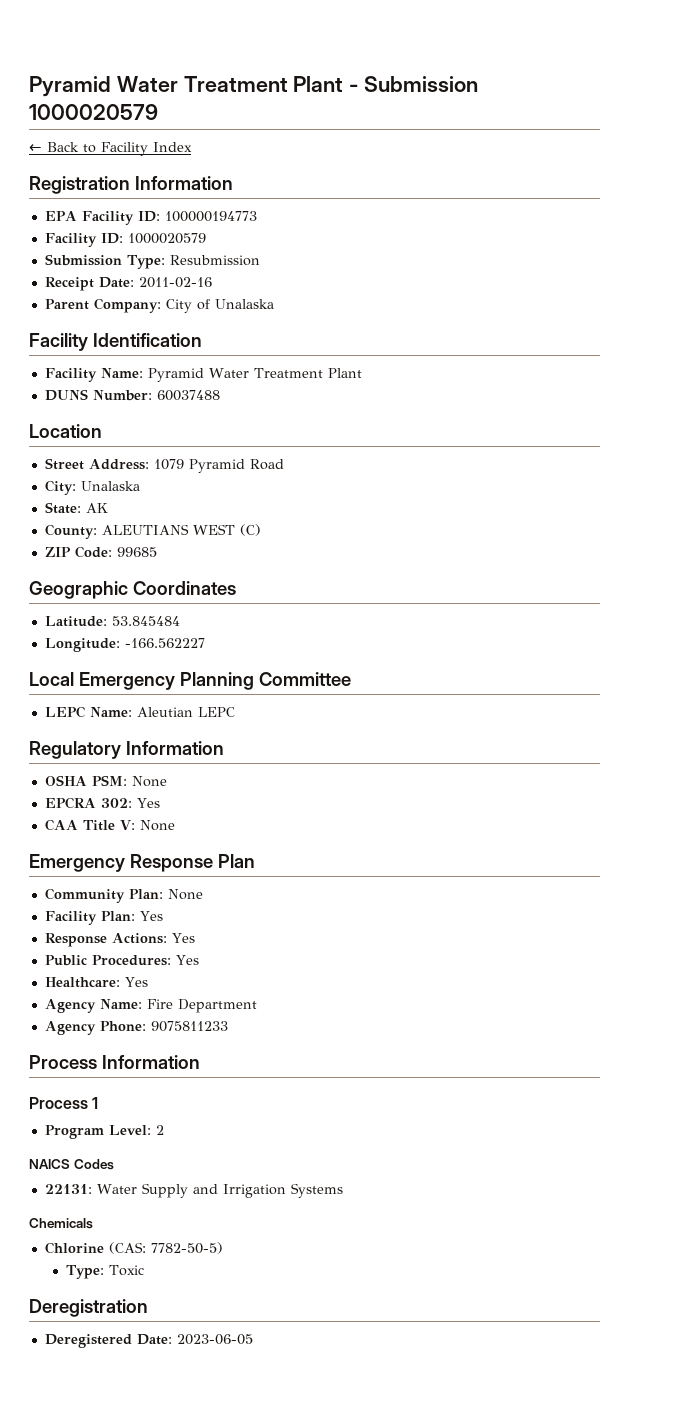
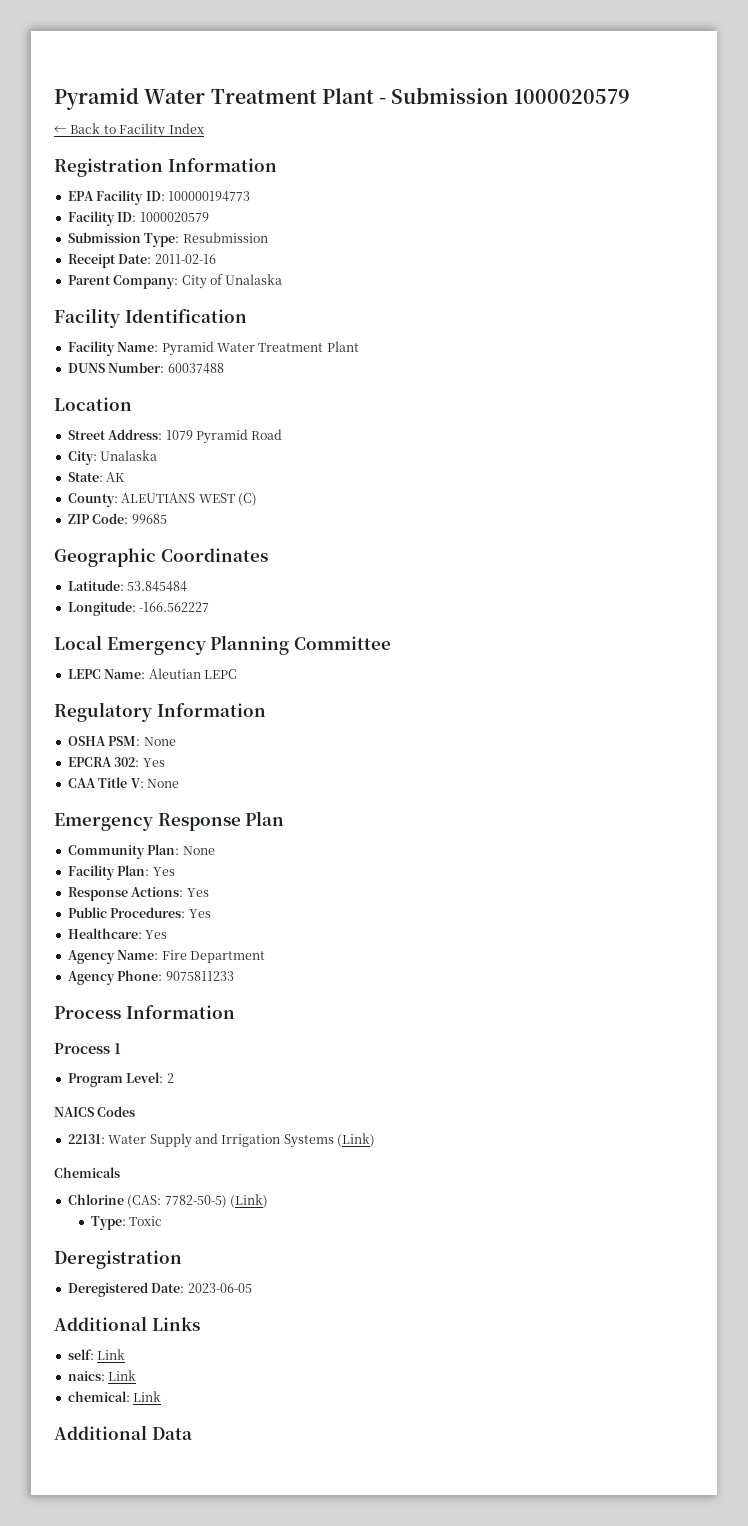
- 22131: Water Supply and Irrigation Systems
+ 22131: Water Supply and Irrigation Systems (Link)
- Chlorine (CAS: 7782-50-5)
+ Chlorine (CAS: 7782-50-5) (Link)
+ Additional Links
+ self: Link
+ naics: Link
+ chemical: Link
+ Additional Data

